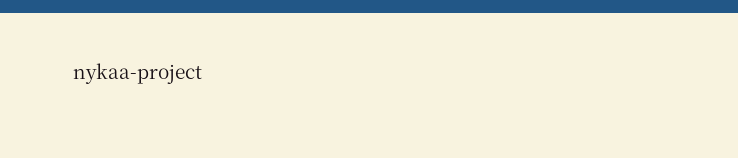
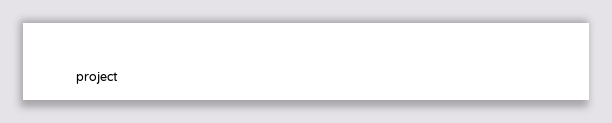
- nykaa-project
+ project

